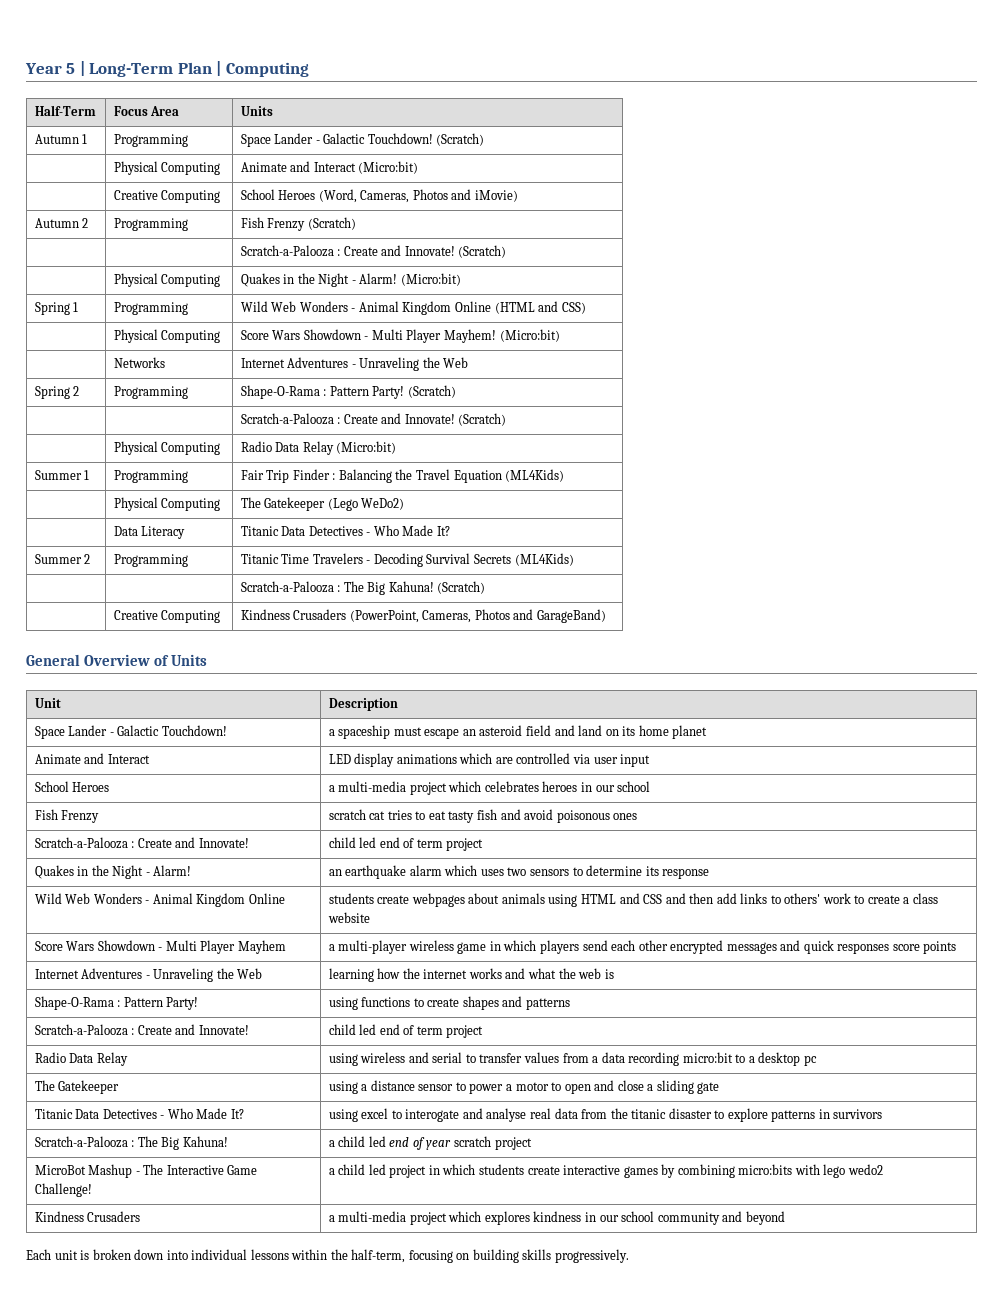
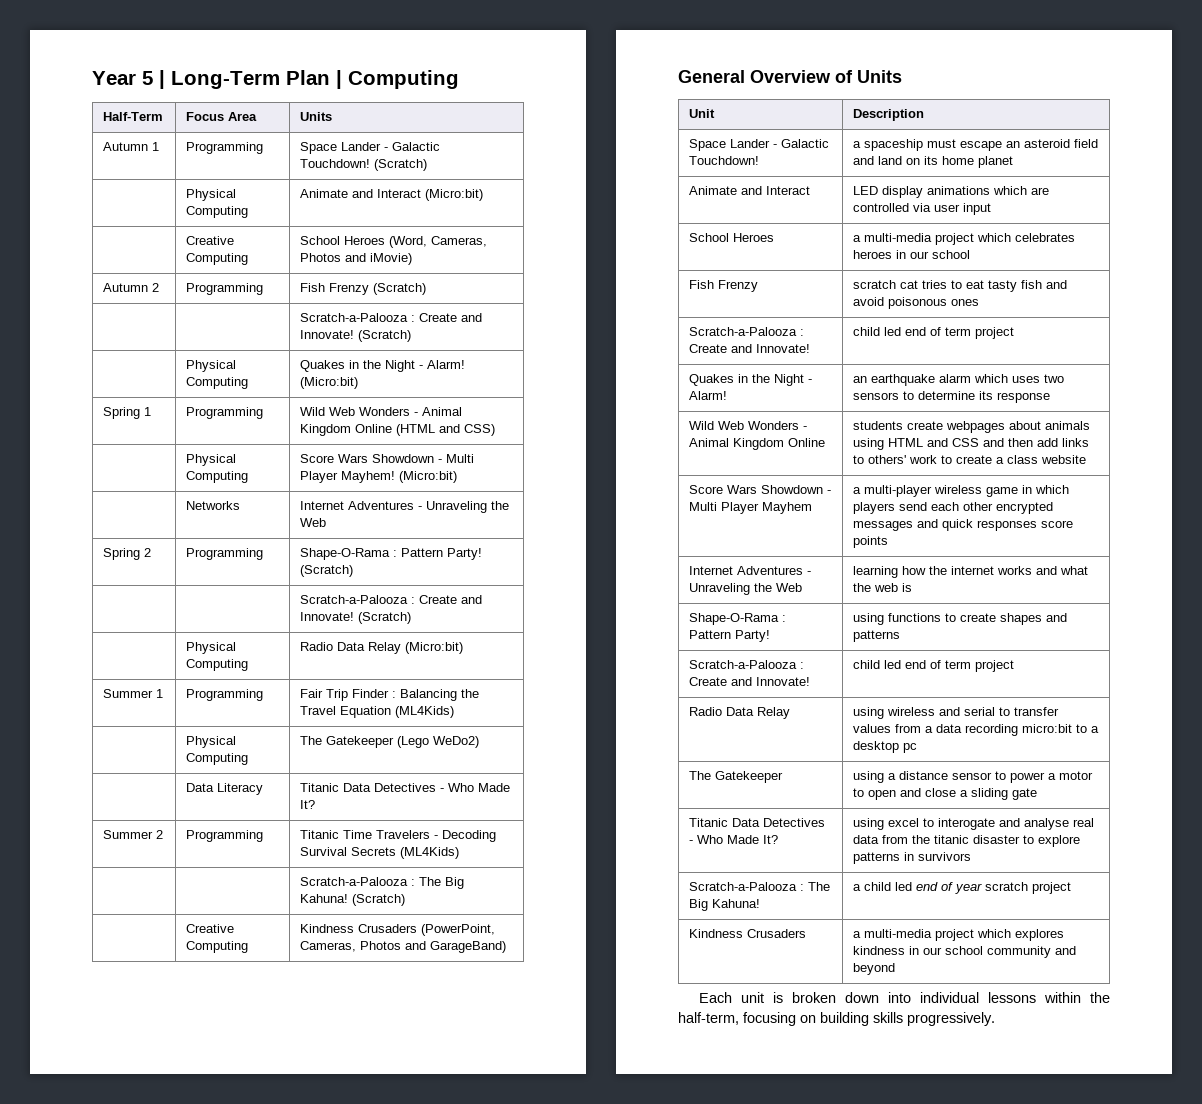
- MicroBot Mashup - The Interactive Game Challenge! | a child led project in which students create interactive games by combining micro:bits with lego wedo2

